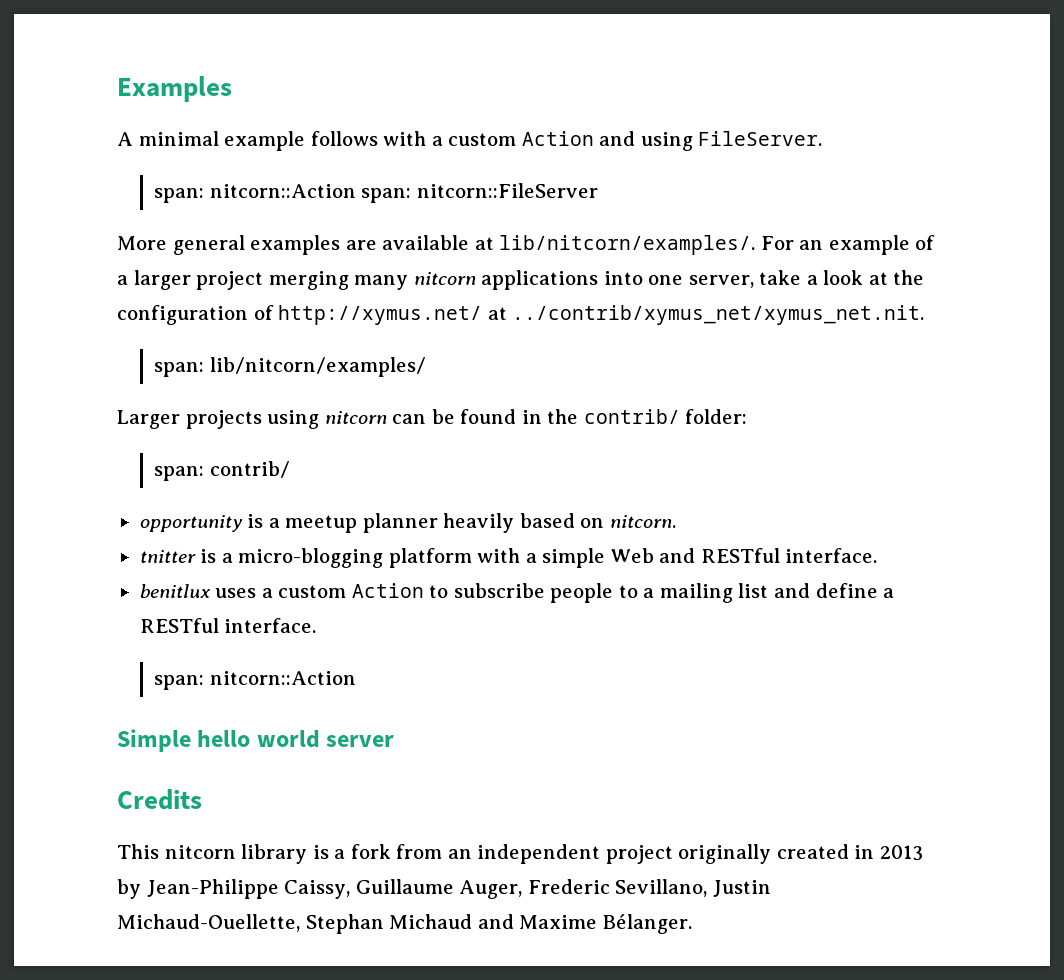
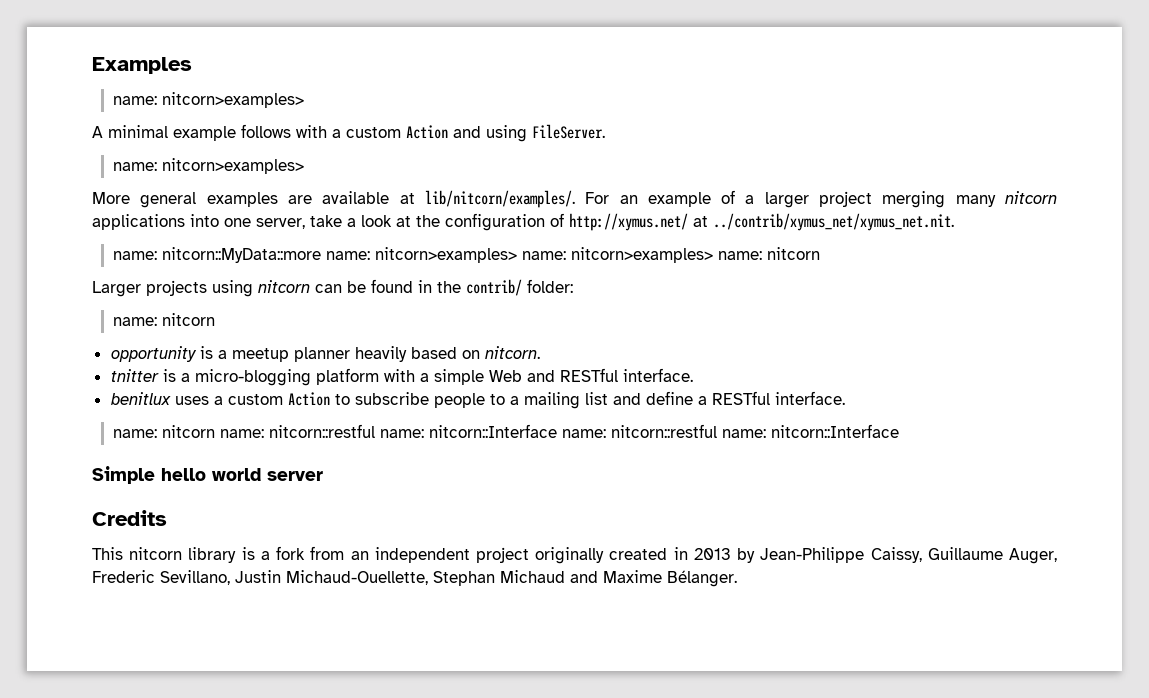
  Examples
+ name: nitcorn>examples>
  A minimal example follows with a custom Action and using FileServer.
- span: nitcorn::Action span: nitcorn::FileServer
+ name: nitcorn>examples>
- span: lib/nitcorn/examples/
+ name: nitcorn::MyData::more name: nitcorn>examples> name: nitcorn>examples> name: nitcorn
  Larger projects using nitcorn can be found in the contrib/ folder:
- span: contrib/
+ name: nitcorn
  benitlux uses a custom Action to subscribe people to a mailing list and define a RESTful interface.
- span: nitcorn::Action
+ name: nitcorn name: nitcorn::restful name: nitcorn::Interface name: nitcorn::restful name: nitcorn::Interface

